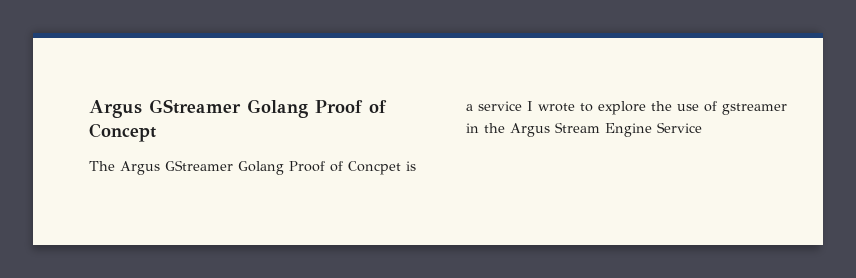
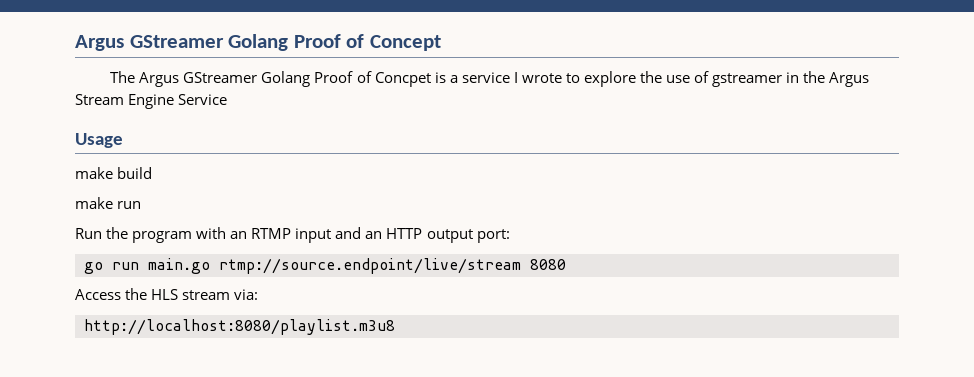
+ Usage
+ make build
+ make run
+ Run the program with an RTMP input and an HTTP output port:
+ go run main.go rtmp://source.endpoint/live/stream 8080
+ Access the HLS stream via:
+ http://localhost:8080/playlist.m3u8

